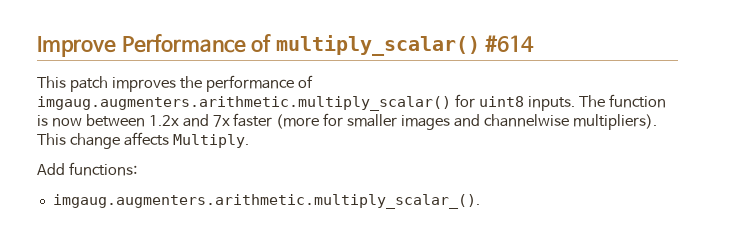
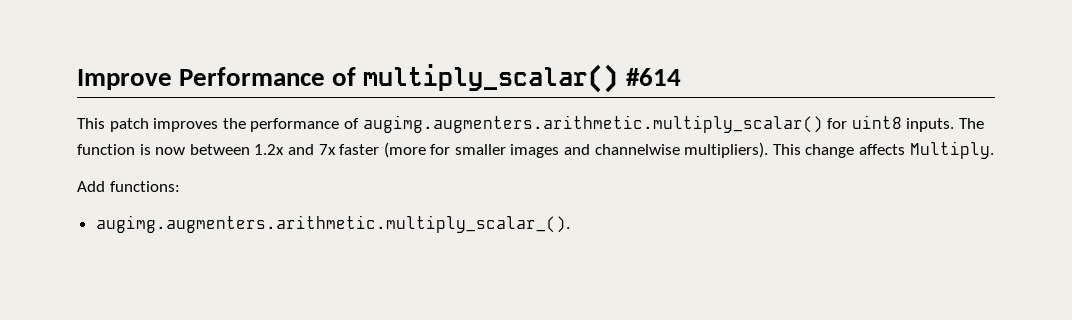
- This patch improves the performance of imgaug.augmenters.arithmetic.multiply_scalar() for uint8 inputs.
+ This patch improves the performance of augimg.augmenters.arithmetic.multiply_scalar() for uint8 inputs.
- imgaug.augmenters.arithmetic.multiply_scalar_().
+ augimg.augmenters.arithmetic.multiply_scalar_().

